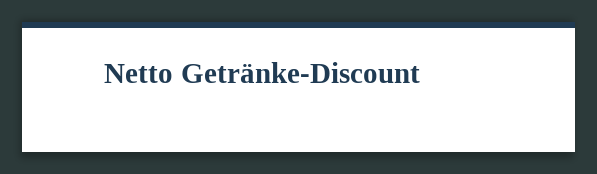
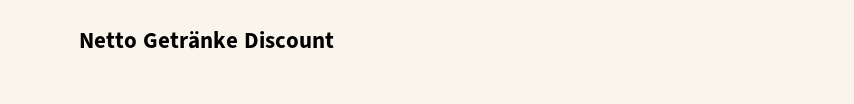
- Netto Getränke-Discount
+ Netto Getränke Discount

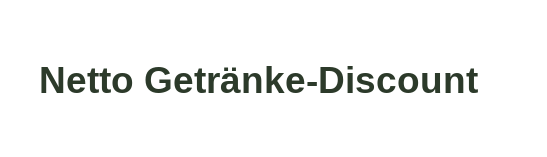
- Netto Getränke Discount
+ Netto Getränke-Discount

